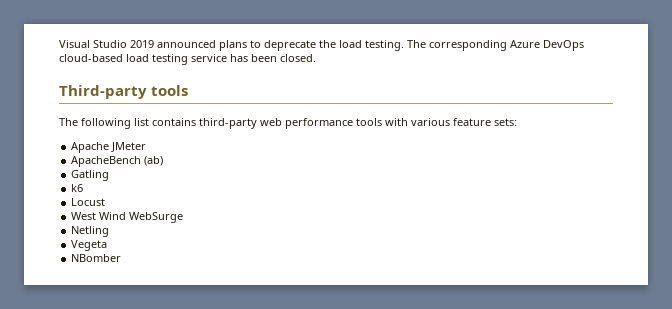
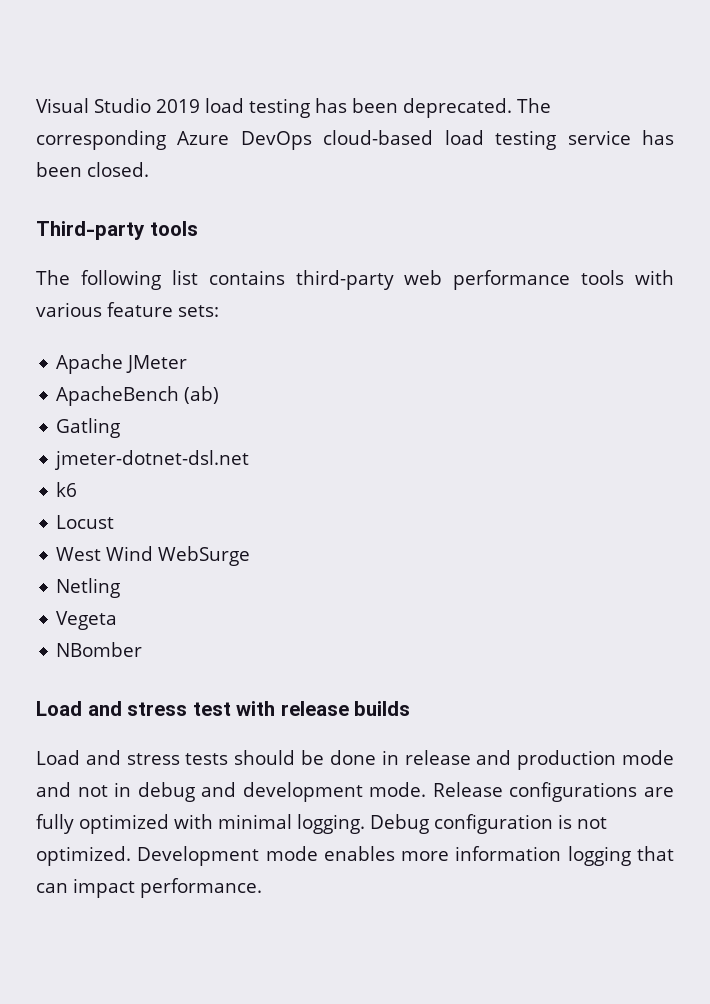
- Visual Studio 2019 announced plans to deprecate the load testing.
+ Visual Studio 2019 load testing has been deprecated.
+ jmeter-dotnet-dsl.net
+ Load and stress test with release builds
+ Load and stress tests should be done in release and production mode and not in debug and development mode. Release configurations are fully optimized with minimal logging. Debug configuration is not optimized. Development mode enables more information logging that can impact performance.

